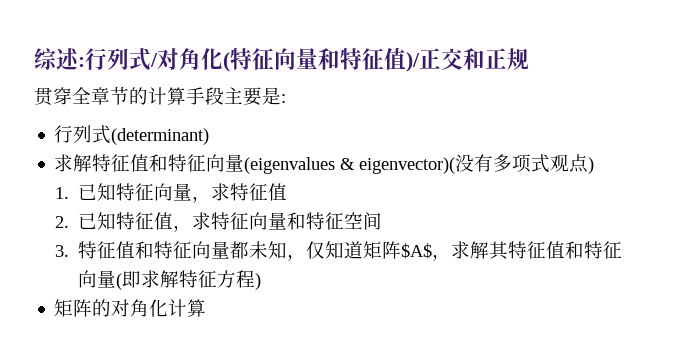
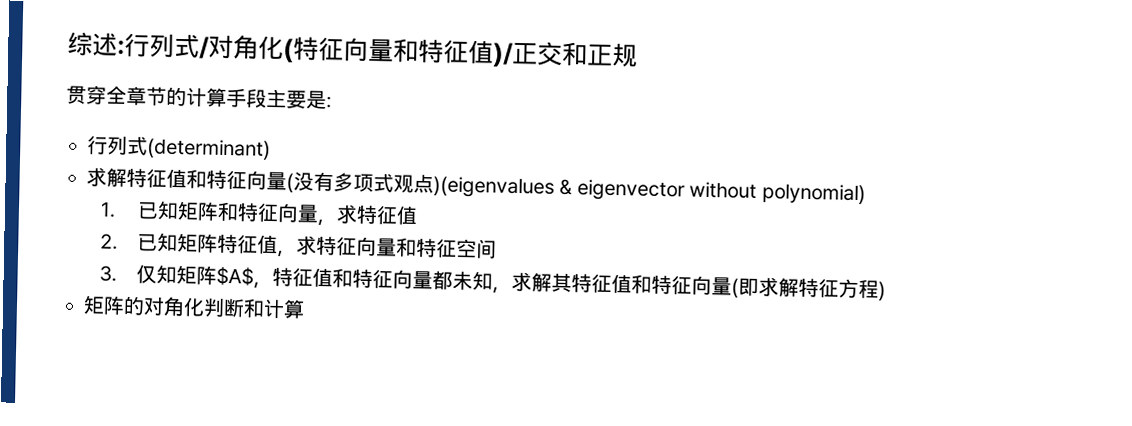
- 求解特征值和特征向量(eigenvalues & eigenvector)(没有多项式观点)
+ 求解特征值和特征向量(没有多项式观点)(eigenvalues & eigenvector without polynomial)
- 1.已知特征向量，求特征值
+ 1.已知矩阵和特征向量，求特征值
- 2.已知特征值，求特征向量和特征空间
+ 2.已知矩阵特征值，求特征向量和特征空间
- 3.特征值和特征向量都未知，仅知道矩阵$A$，求解其特征值和特征向量(即求解特征方程)
+ 3.仅知矩阵$A$，特征值和特征向量都未知，求解其特征值和特征向量(即求解特征方程)
- 矩阵的对角化计算
+ 矩阵的对角化判断和计算

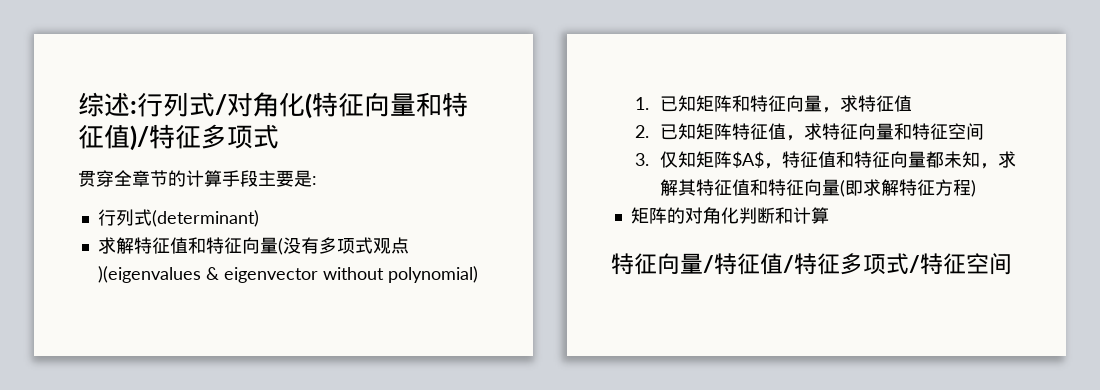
- 综述:行列式/对角化(特征向量和特征值)/正交和正规
+ 综述:行列式/对角化(特征向量和特征值)/特征多项式
+ 特征向量/特征值/特征多项式/特征空间

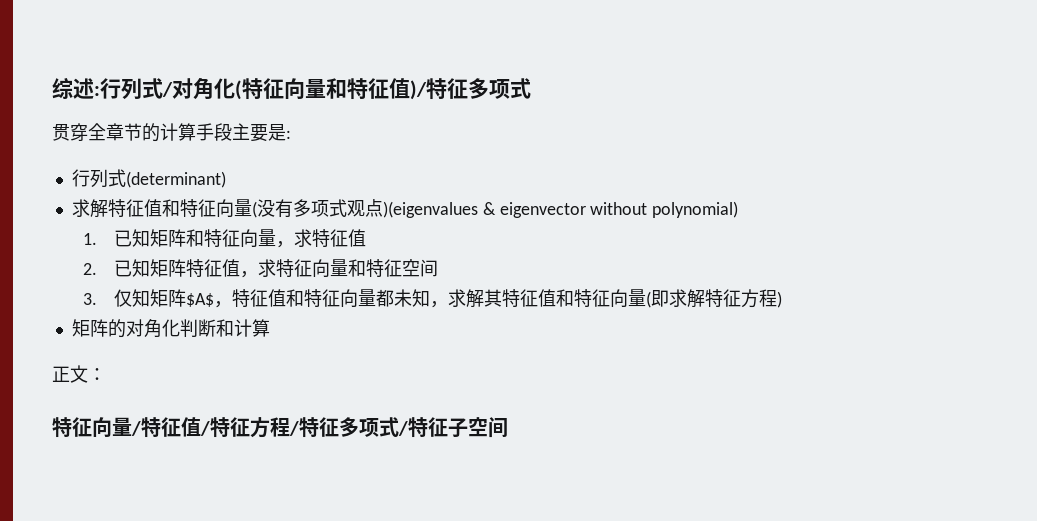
+ 正文：
- 特征向量/特征值/特征多项式/特征空间
+ 特征向量/特征值/特征方程/特征多项式/特征子空间

